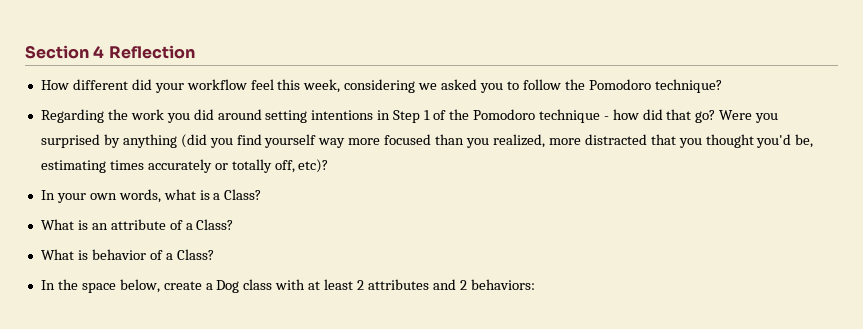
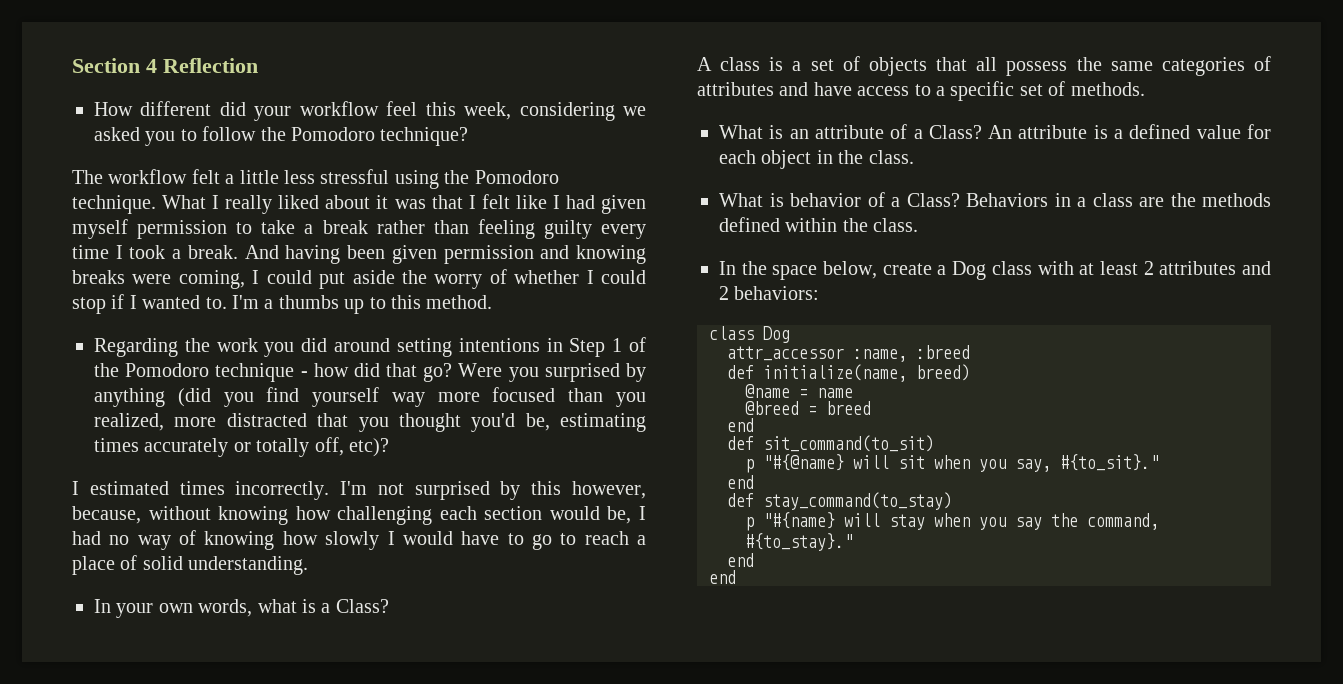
+ The workflow felt a little less stressful using the Pomodoro technique. What I really liked about it was that I felt like I had given myself permission to take a break rather than feeling guilty every time I took a break. And having been given permission and knowing breaks were coming, I could put aside the worry of whether I could stop if I wanted to. I'm a thumbs up to this method.
+ I estimated times incorrectly. I'm not surprised by this however, because, without knowing how challenging each section would be, I had no way of knowing how slowly I would have to go to reach a place of solid understanding.
+ A class is a set of objects that all possess the same categories of attributes and have access to a specific set of methods.
+ An attribute is a defined value for each object in the class.
+ Behaviors in a class are the methods defined within the class.
+ class Dog
+ attr_accessor :name, :breed
+ def initialize(name, breed)
+ @name = name
+ @breed = breed
+ end
+ def sit_command(to_sit)
+ p "#{@name} will sit when you say, #{to_sit}."
+ end
+ def stay_command(to_stay)
+ p "#{name} will stay when you say the command, #{to_stay}."
+ end
+ end

